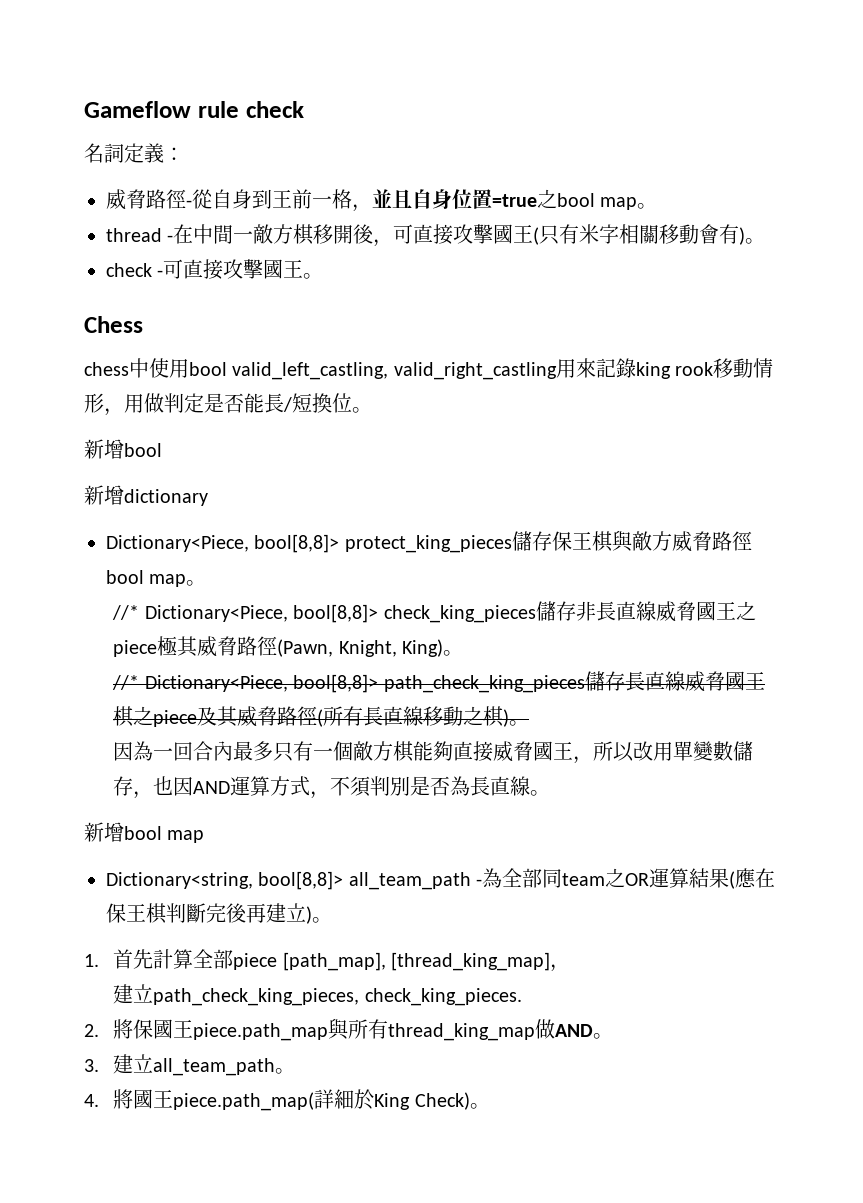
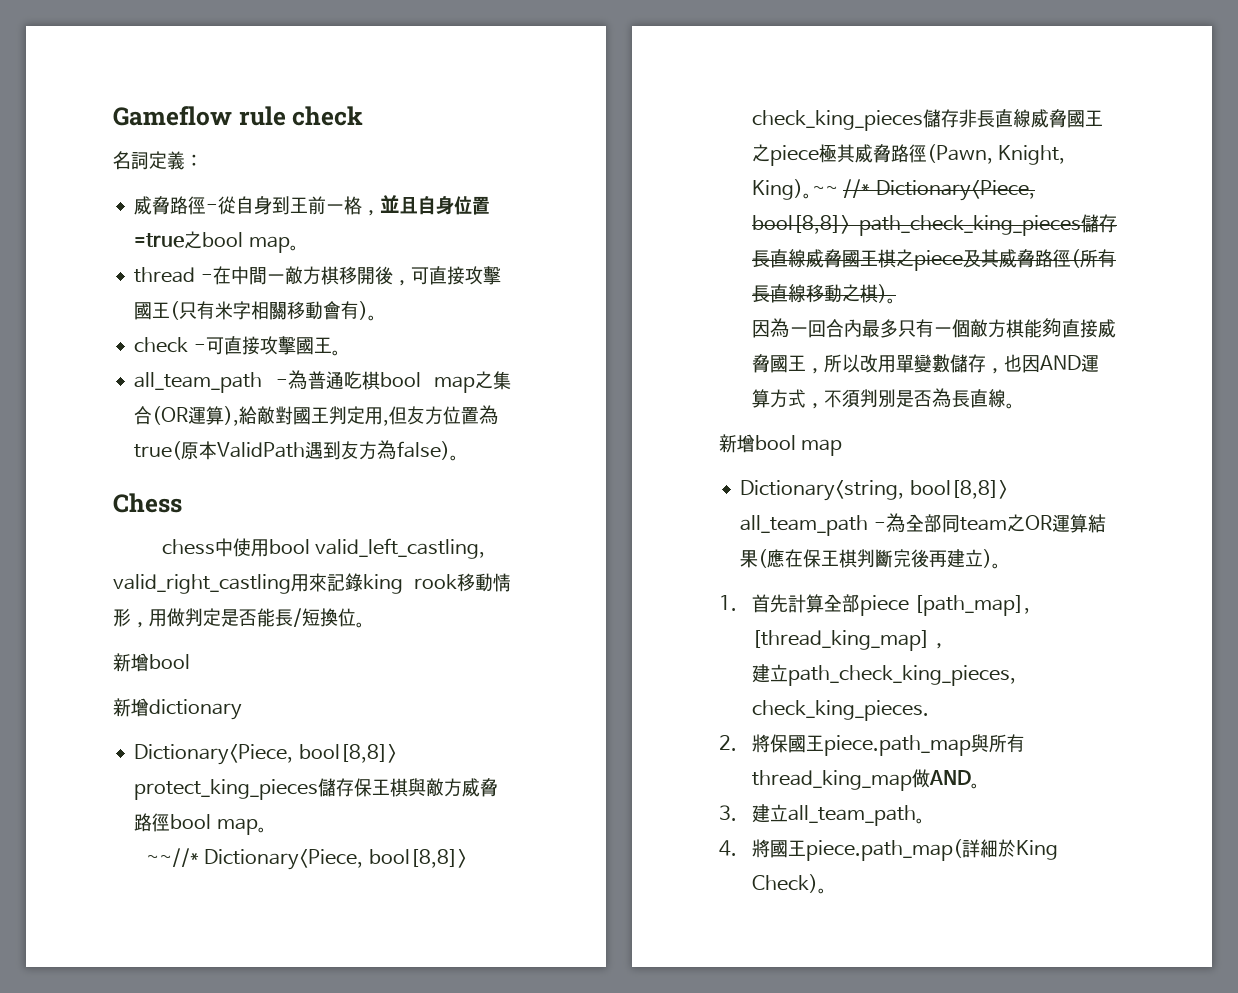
+ all_team_path -為普通吃棋bool map之集合(OR運算),給敵對國王判定用,但友方位置為true(原本ValidPath遇到友方為false)。
- //* Dictionary<Piece, bool[8,8]> check_king_pieces儲存非長直線威脅國王之piece極其威脅路徑(Pawn, Knight, King)。
- //* Dictionary<Piece, bool[8,8]> path_check_king_pieces儲存長直線威脅國王棋之piece及其威脅路徑(所有長直線移動之棋)。
+ ~~//* Dictionary<Piece, bool[8,8]> check_king_pieces儲存非長直線威脅國王之piece極其威脅路徑(Pawn, Knight, King)。~~ //* Dictionary<Piece, bool[8,8]> path_check_king_pieces儲存長直線威脅國王棋之piece及其威脅路徑(所有長直線移動之棋)。

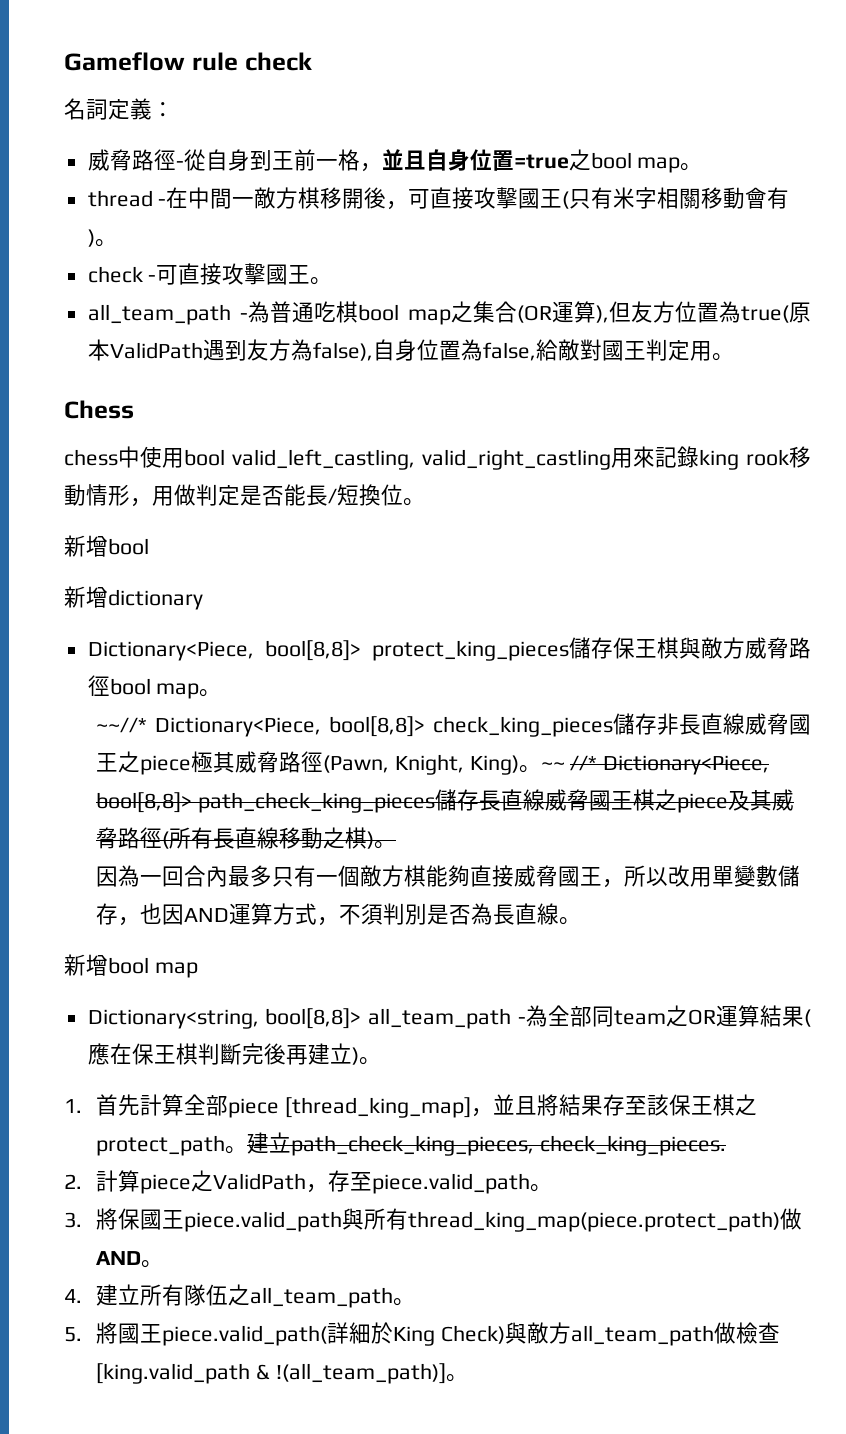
- all_team_path -為普通吃棋bool map之集合(OR運算),給敵對國王判定用,但友方位置為true(原本ValidPath遇到友方為false)。
+ all_team_path -為普通吃棋bool map之集合(OR運算),但友方位置為true(原本ValidPath遇到友方為false),自身位置為false,給敵對國王判定用。
- 1.首先計算全部piece [path_map], [thread_king_map]，
- 建立path_check_king_pieces, check_king_pieces.
- 2.將保國王piece.path_map與所有thread_king_map做AND。
- 3.建立all_team_path。
- 4.將國王piece.path_map(詳細於King Check)。
+ 1.首先計算全部piece [thread_king_map]，並且將結果存至該保王棋之protect_path。建立path_check_king_pieces, check_king_pieces.
+ 2.計算piece之ValidPath，存至piece.valid_path。
+ 3.將保國王piece.valid_path與所有thread_king_map(piece.protect_path)做AND。
+ 4.建立所有隊伍之all_team_path。
+ 5.將國王piece.valid_path(詳細於King Check)與敵方all_team_path做檢查[king.valid_path & !(all_team_path)]。

